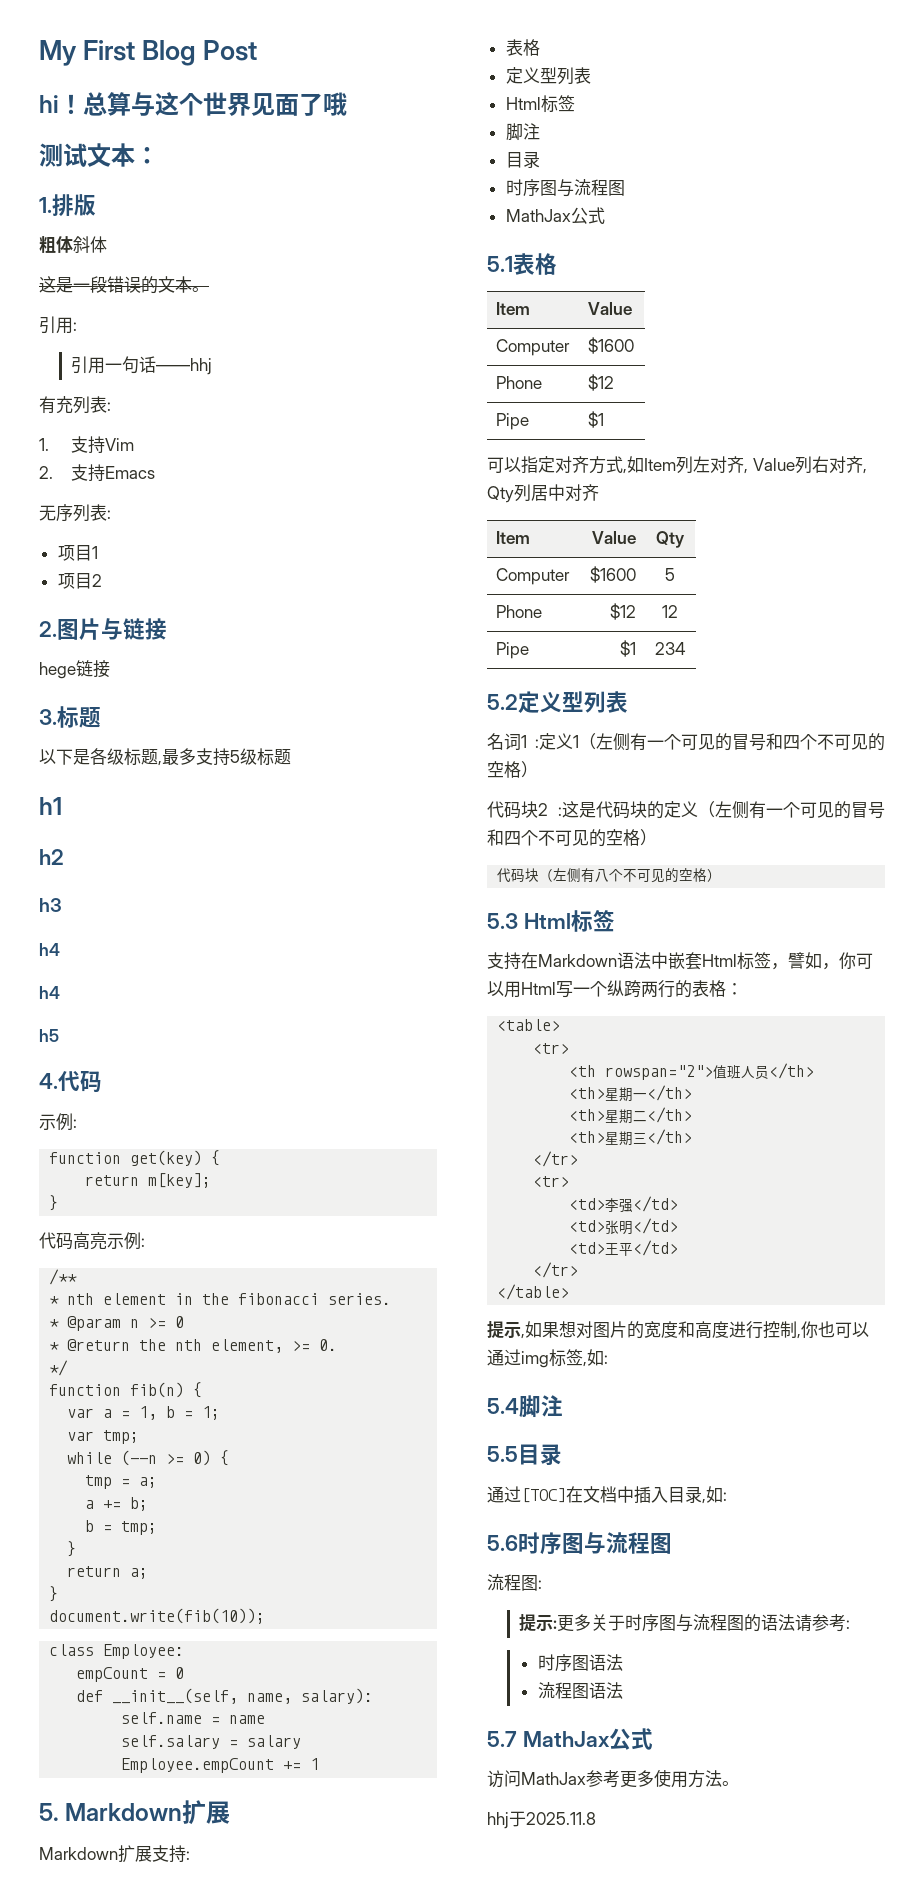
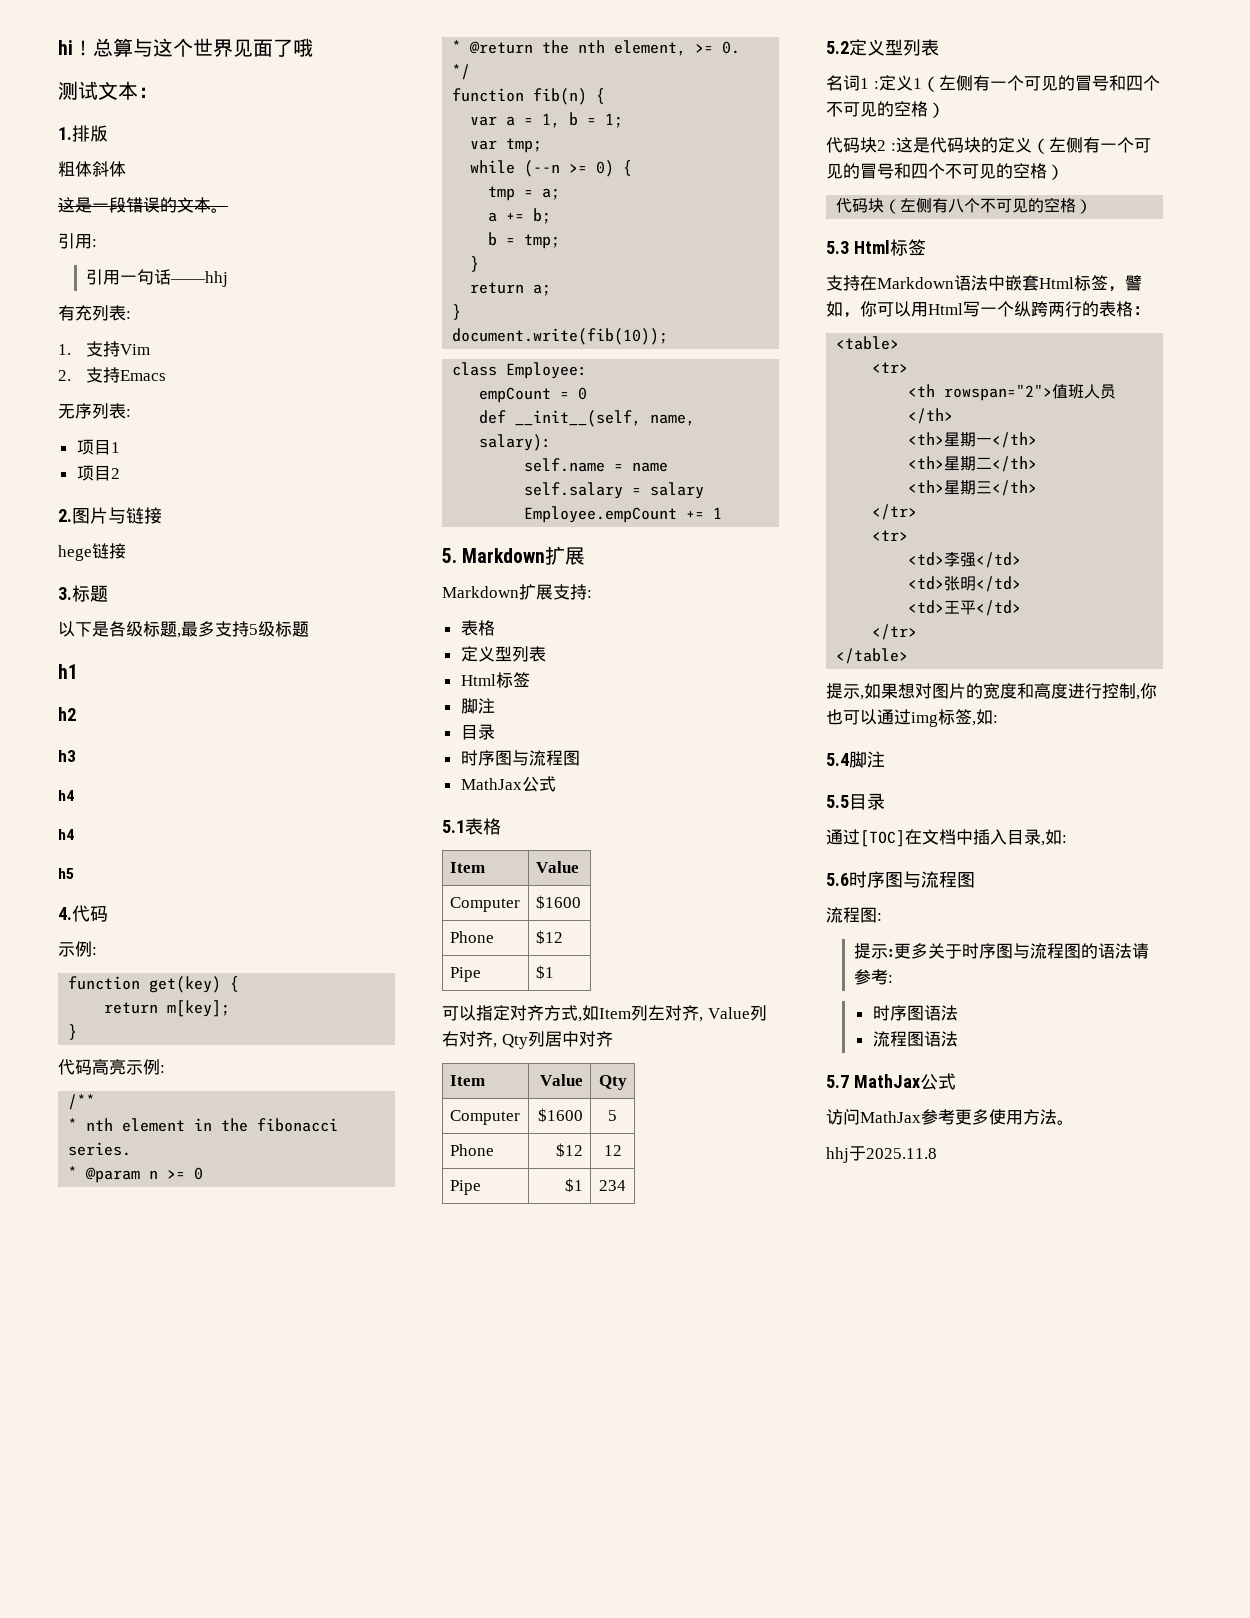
- My First Blog Post

